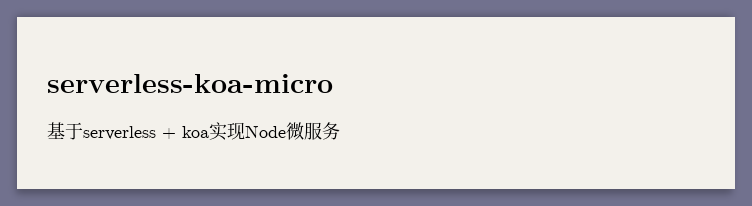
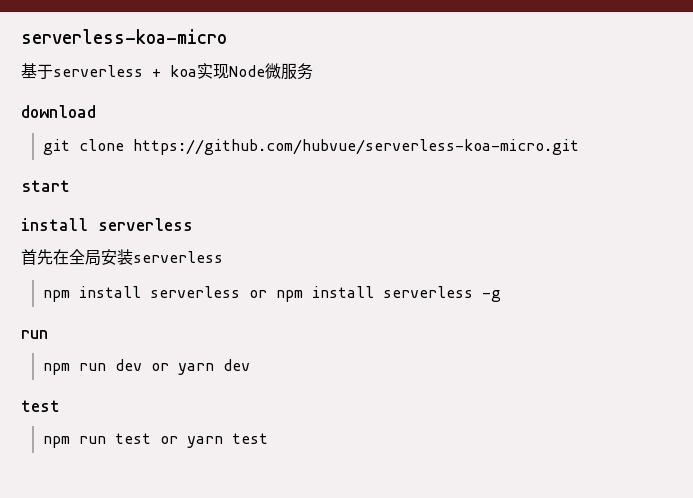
+ download
+ git clone https://github.com/hubvue/serverless-koa-micro.git
+ start
+ install serverless
+ 首先在全局安装serverless
+ npm install serverless or npm install serverless -g
+ run
+ npm run dev or yarn dev
+ test
+ npm run test or yarn test

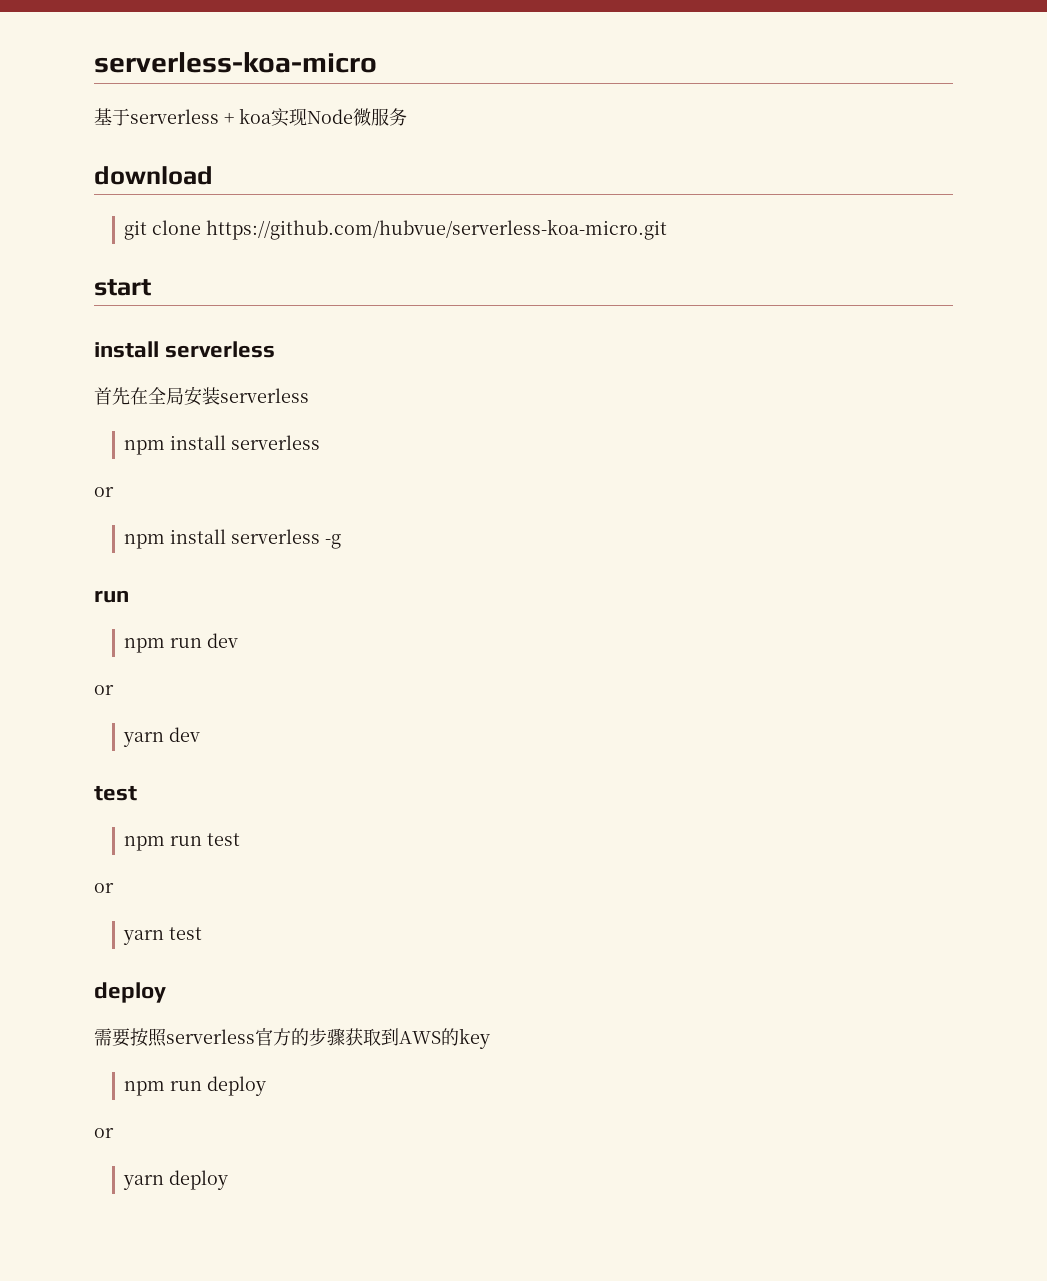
  首先在全局安装serverless
- npm install serverless or npm install serverless -g
+ npm install serverless
+ or
+ npm install serverless -g
- npm run dev or yarn dev
+ npm run dev
+ or
+ yarn dev
- npm run test or yarn test
+ npm run test
+ or
+ yarn test
+ deploy
+ 需要按照serverless官方的步骤获取到AWS的key
+ npm run deploy
+ or
+ yarn deploy

